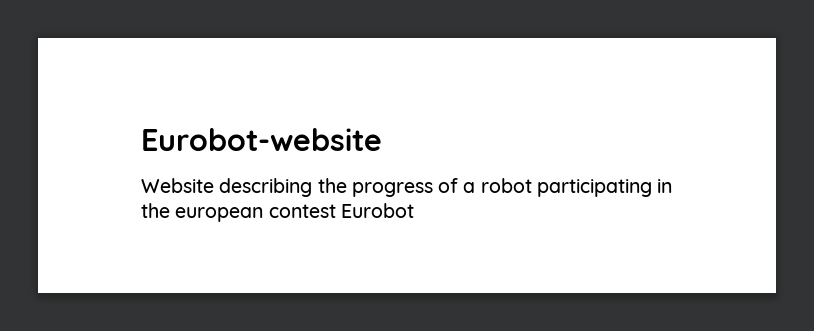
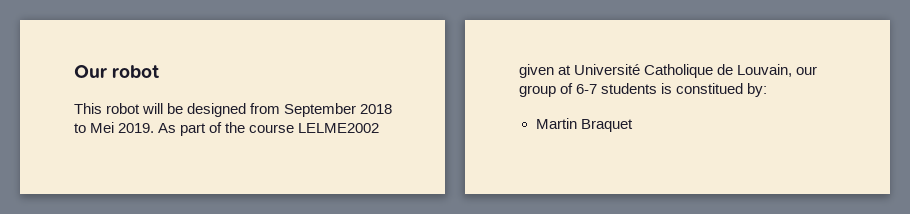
- Eurobot-website
- Website describing the progress of a robot participating in the european contest Eurobot
+ Our robot
+ This robot will be designed from September 2018 to Mei 2019. As part of the course LELME2002 given at Université Catholique de Louvain, our group of 6-7 students is constitued by:
+ Martin Braquet

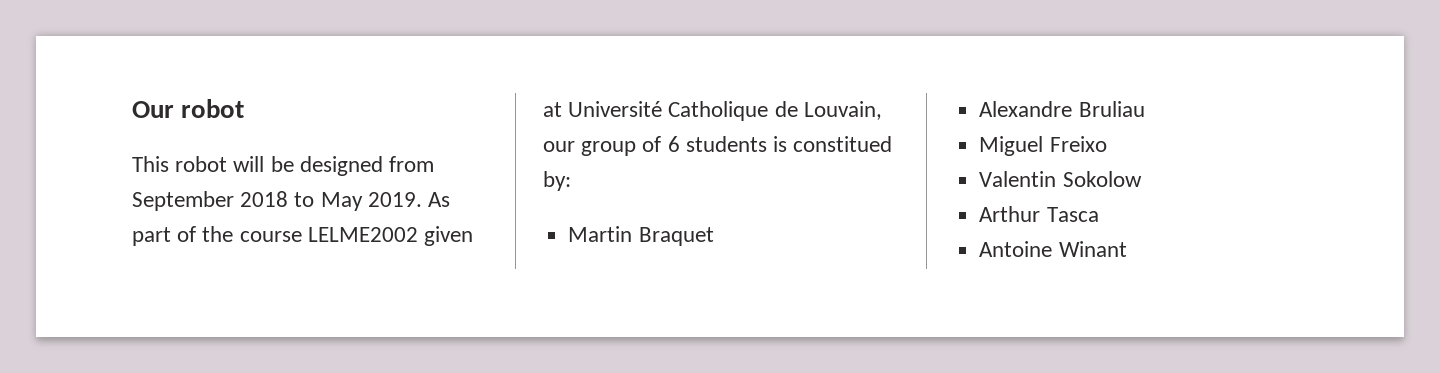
- This robot will be designed from September 2018 to Mei 2019.
+ This robot will be designed from September 2018 to May 2019.
- As part of the course LELME2002 given at Université Catholique de Louvain, our group of 6-7 students is constitued by:
+ As part of the course LELME2002 given at Université Catholique de Louvain, our group of 6 students is constitued by:
+ Alexandre Bruliau
+ Miguel Freixo
+ Valentin Sokolow
+ Arthur Tasca
+ Antoine Winant

